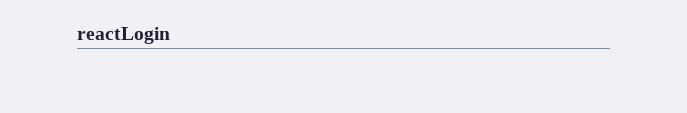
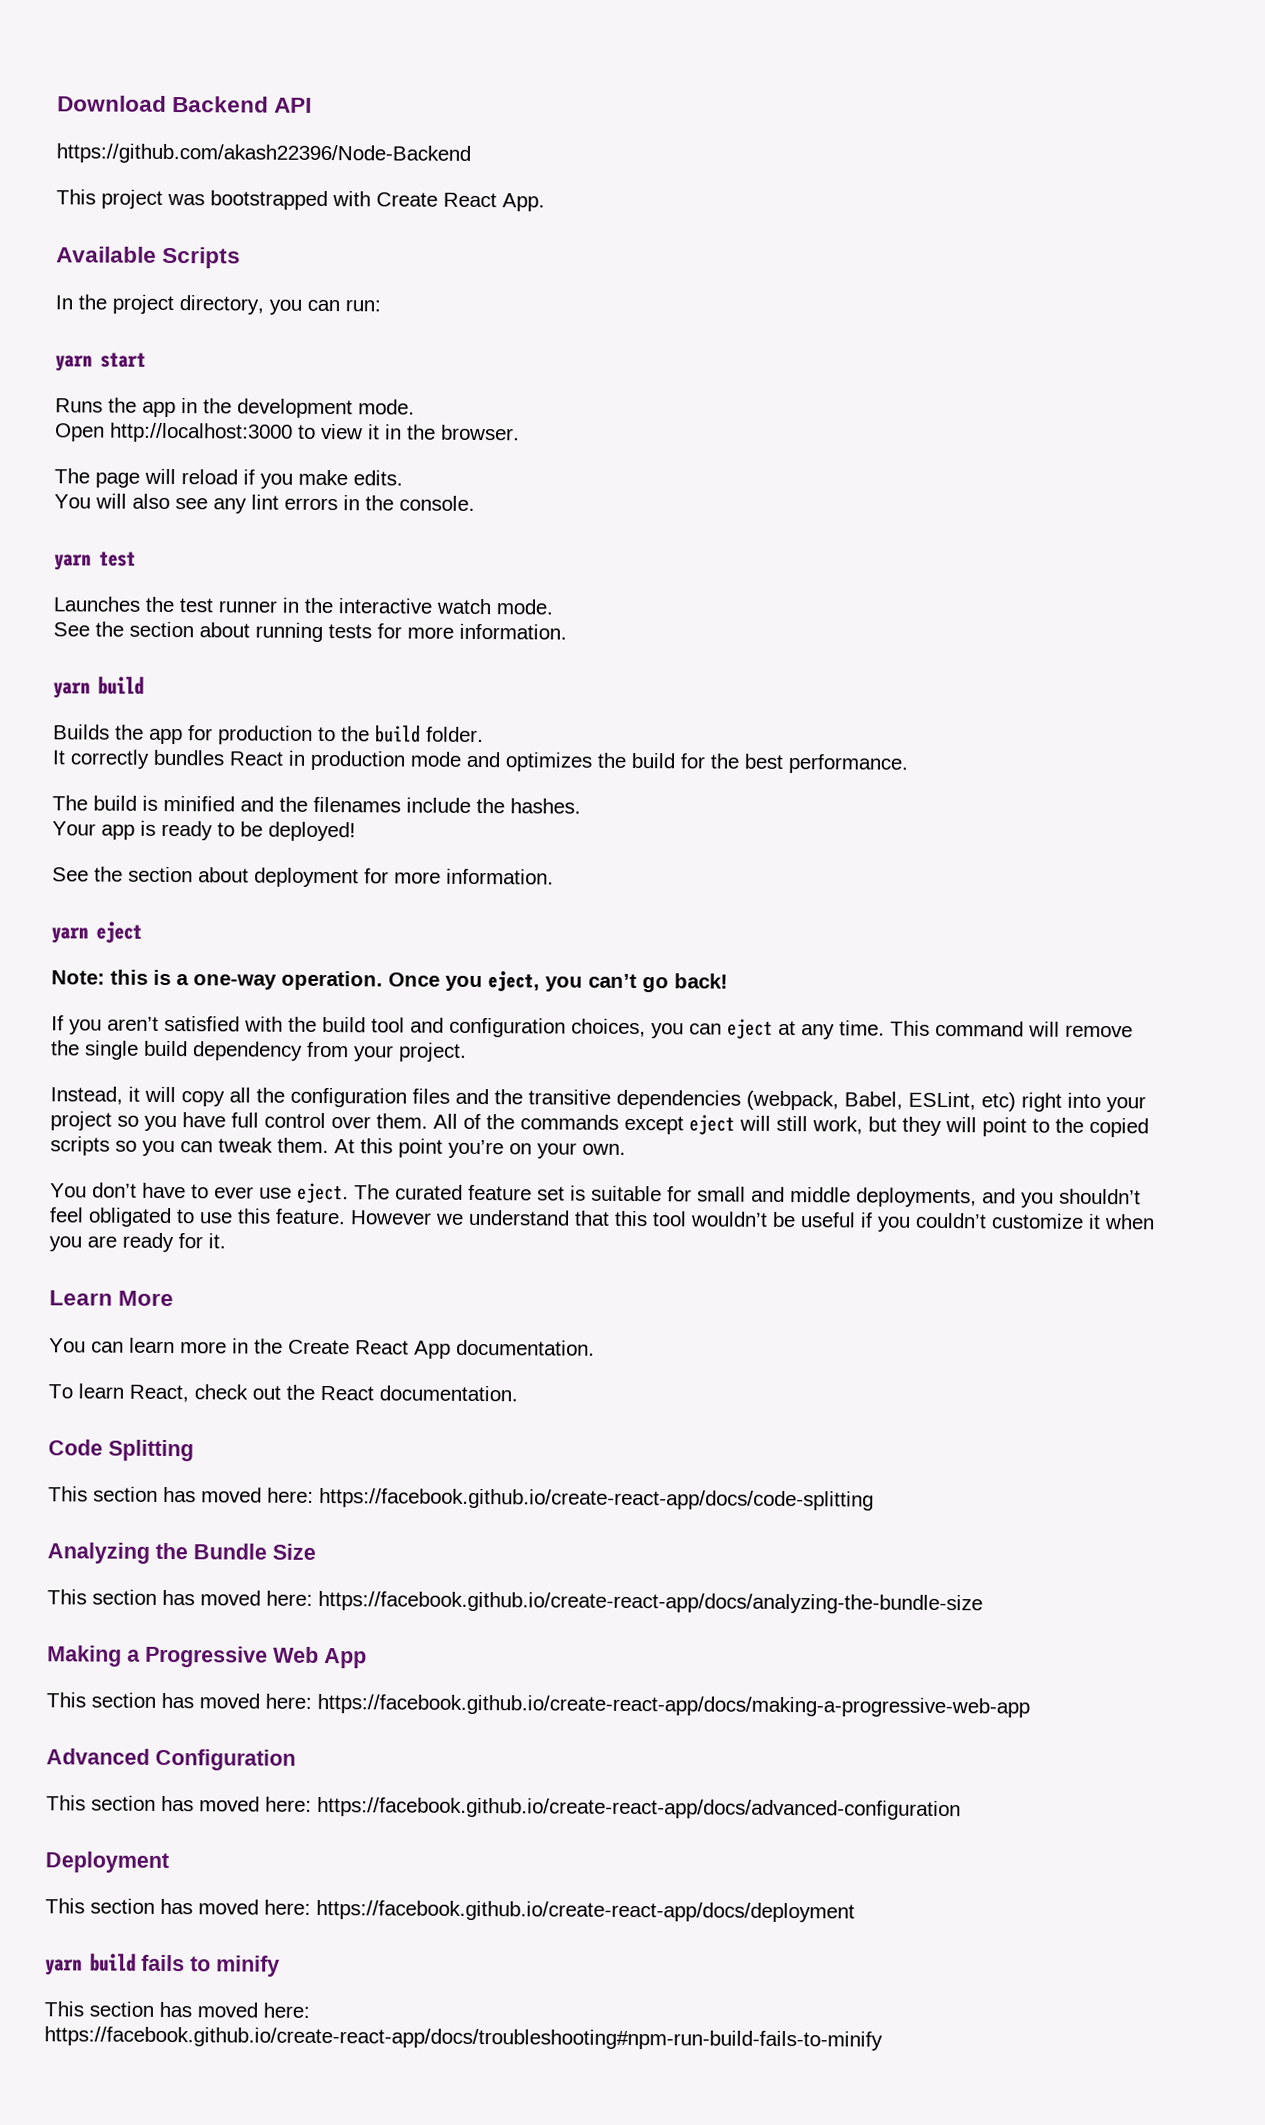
- reactLogin
+ Download Backend API
+ https://github.com/akash22396/Node-Backend
+ This project was bootstrapped with Create React App.
+ Available Scripts
+ In the project directory, you can run:
+ yarn start
+ Runs the app in the development mode.
+ Open http://localhost:3000 to view it in the browser.
+ The page will reload if you make edits.
+ You will also see any lint errors in the console.
+ yarn test
+ Launches the test runner in the interactive watch mode.
+ See the section about running tests for more information.
+ yarn build
+ Builds the app for production to the build folder.
+ It correctly bundles React in production mode and optimizes the build for the best performance.
+ The build is minified and the filenames include the hashes.
+ Your app is ready to be deployed!
+ See the section about deployment for more information.
+ yarn eject
+ Note: this is a one-way operation. Once you eject, you can’t go back!
+ If you aren’t satisfied with the build tool and configuration choices, you can eject at any time. This command will remove the single build dependency from your project.
+ Instead, it will copy all the configuration files and the transitive dependencies (webpack, Babel, ESLint, etc) right into your project so you have full control over them. All of the commands except eject will still work, but they will point to the copied scripts so you can tweak them. At this point you’re on your own.
+ You don’t have to ever use eject. The curated feature set is suitable for small and middle deployments, and you shouldn’t feel obligated to use this feature. However we understand that this tool wouldn’t be useful if you couldn’t customize it when you are ready for it.
+ Learn More
+ You can learn more in the Create React App documentation.
+ To learn React, check out the React documentation.
+ Code Splitting
+ This section has moved here: https://facebook.github.io/create-react-app/docs/code-splitting
+ Analyzing the Bundle Size
+ This section has moved here: https://facebook.github.io/create-react-app/docs/analyzing-the-bundle-size
+ Making a Progressive Web App
+ This section has moved here: https://facebook.github.io/create-react-app/docs/making-a-progressive-web-app
+ Advanced Configuration
+ This section has moved here: https://facebook.github.io/create-react-app/docs/advanced-configuration
+ Deployment
+ This section has moved here: https://facebook.github.io/create-react-app/docs/deployment
+ yarn build fails to minify
+ This section has moved here: https://facebook.github.io/create-react-app/docs/troubleshooting#npm-run-build-fails-to-minify

